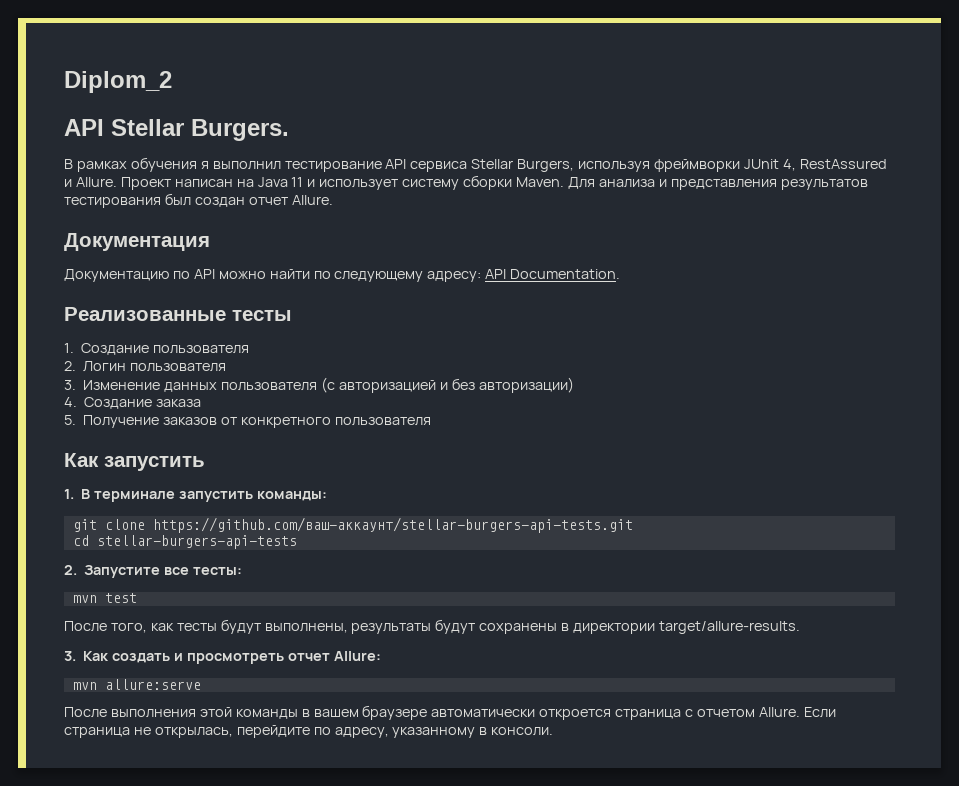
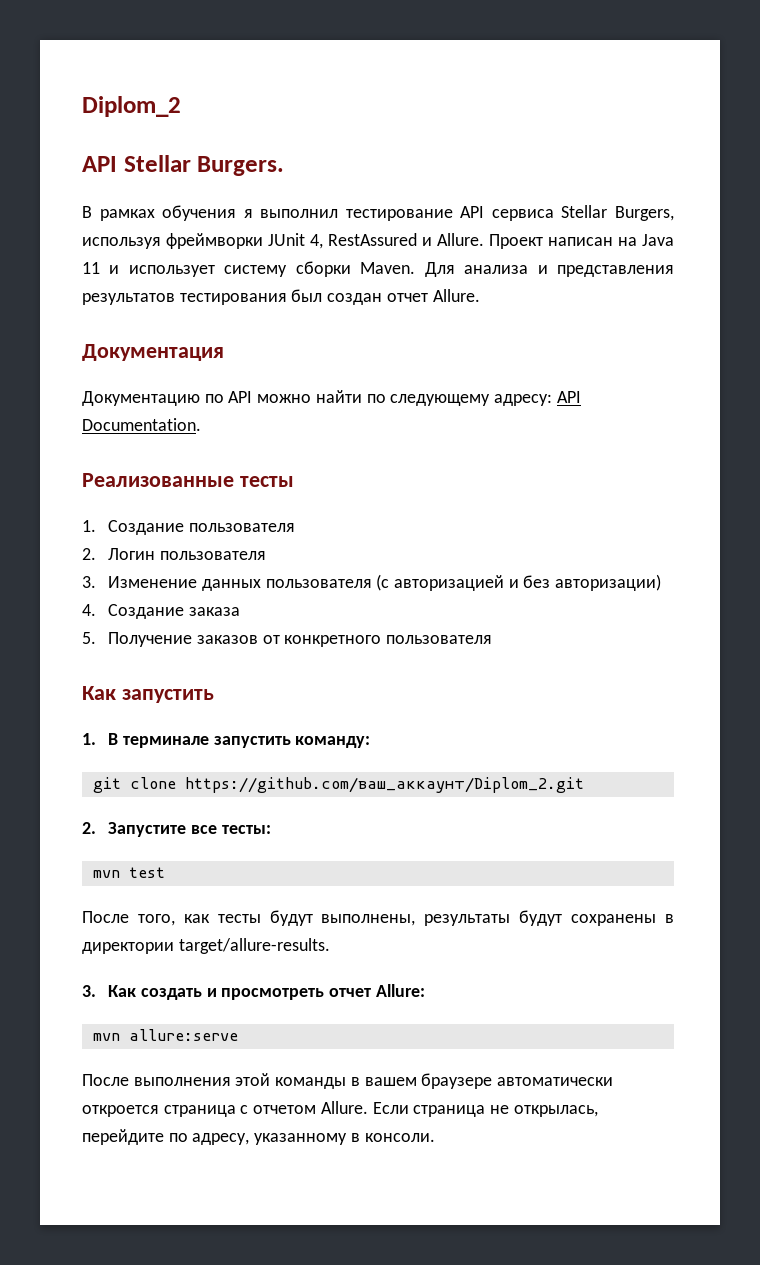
- 1. В терминале запустить команды:
+ 1. В терминале запустить команду:
- git clone https://github.com/ваш-аккаунт/stellar-burgers-api-tests.git
- cd stellar-burgers-api-tests
+ git clone https://github.com/ваш_аккаунт/Diplom_2.git

